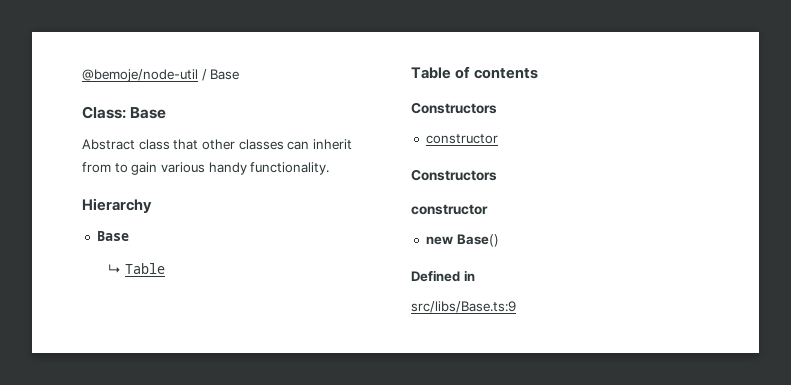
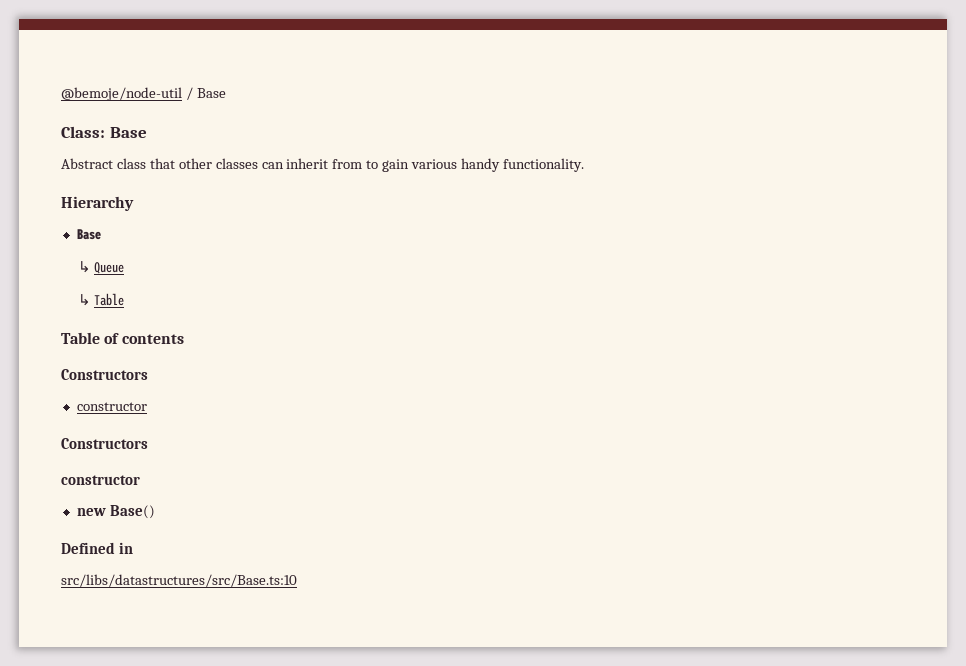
+ ↳ Queue
- src/libs/Base.ts:9
+ src/libs/datastructures/src/Base.ts:10

